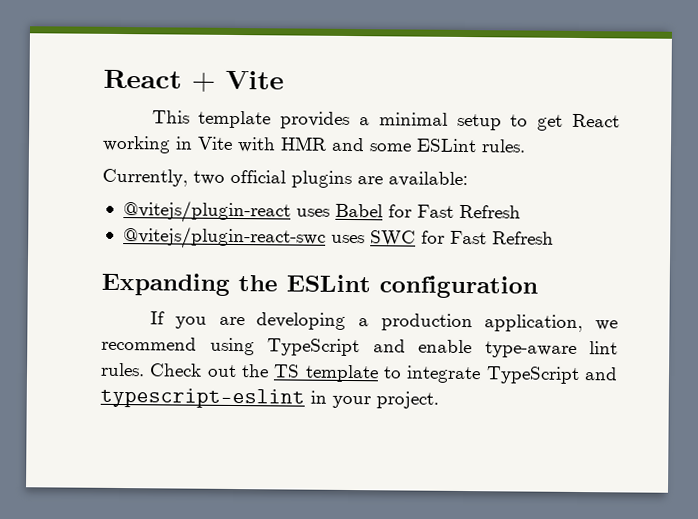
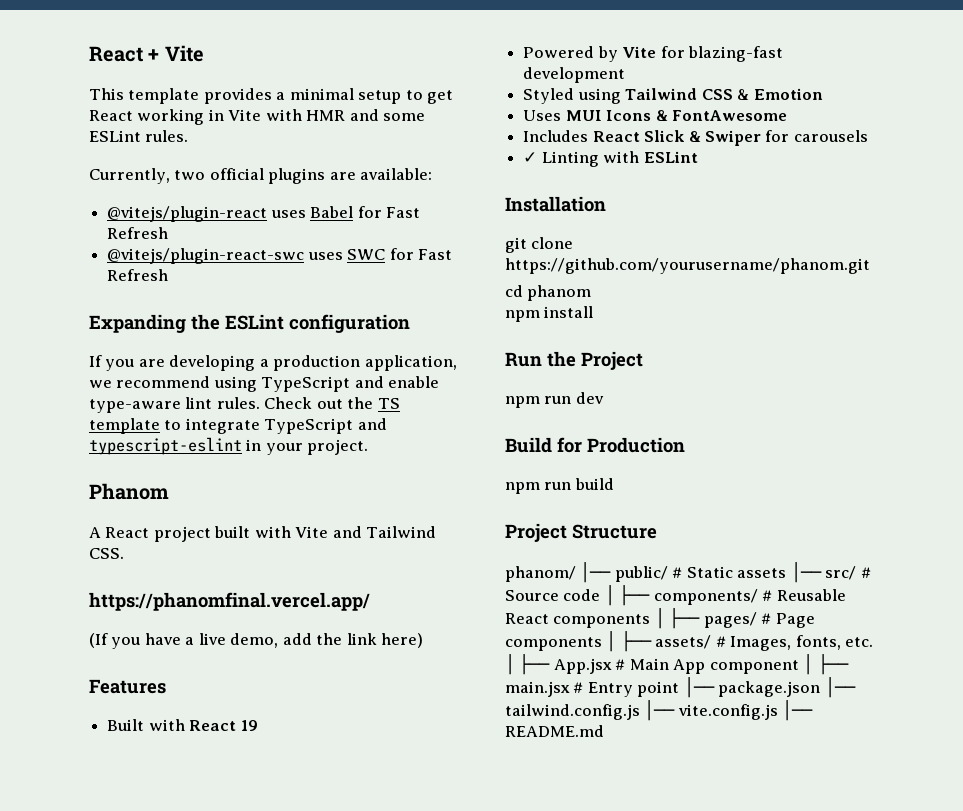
+ Phanom
+ A React project built with Vite and Tailwind CSS.
+ https://phanomfinal.vercel.app/
+ (If you have a live demo, add the link here)
+ Features
+ Built with React 19
+ Powered by Vite for blazing-fast development
+ Styled using Tailwind CSS & Emotion
+ Uses MUI Icons & FontAwesome
+ Includes React Slick & Swiper for carousels
+ ✓ Linting with ESLint
+ Installation
+ git clone https://github.com/yourusername/phanom.git
+ cd phanom
+ npm install
+ Run the Project
+ npm run dev
+ Build for Production
+ npm run build
+ Project Structure
+ phanom/ │── public/ # Static assets │── src/ # Source code │ ├── components/ # Reusable React components │ ├── pages/ # Page components │ ├── assets/ # Images, fonts, etc. │ ├── App.jsx # Main App component │ ├── main.jsx # Entry point │── package.json │── tailwind.config.js │── vite.config.js │── README.md

